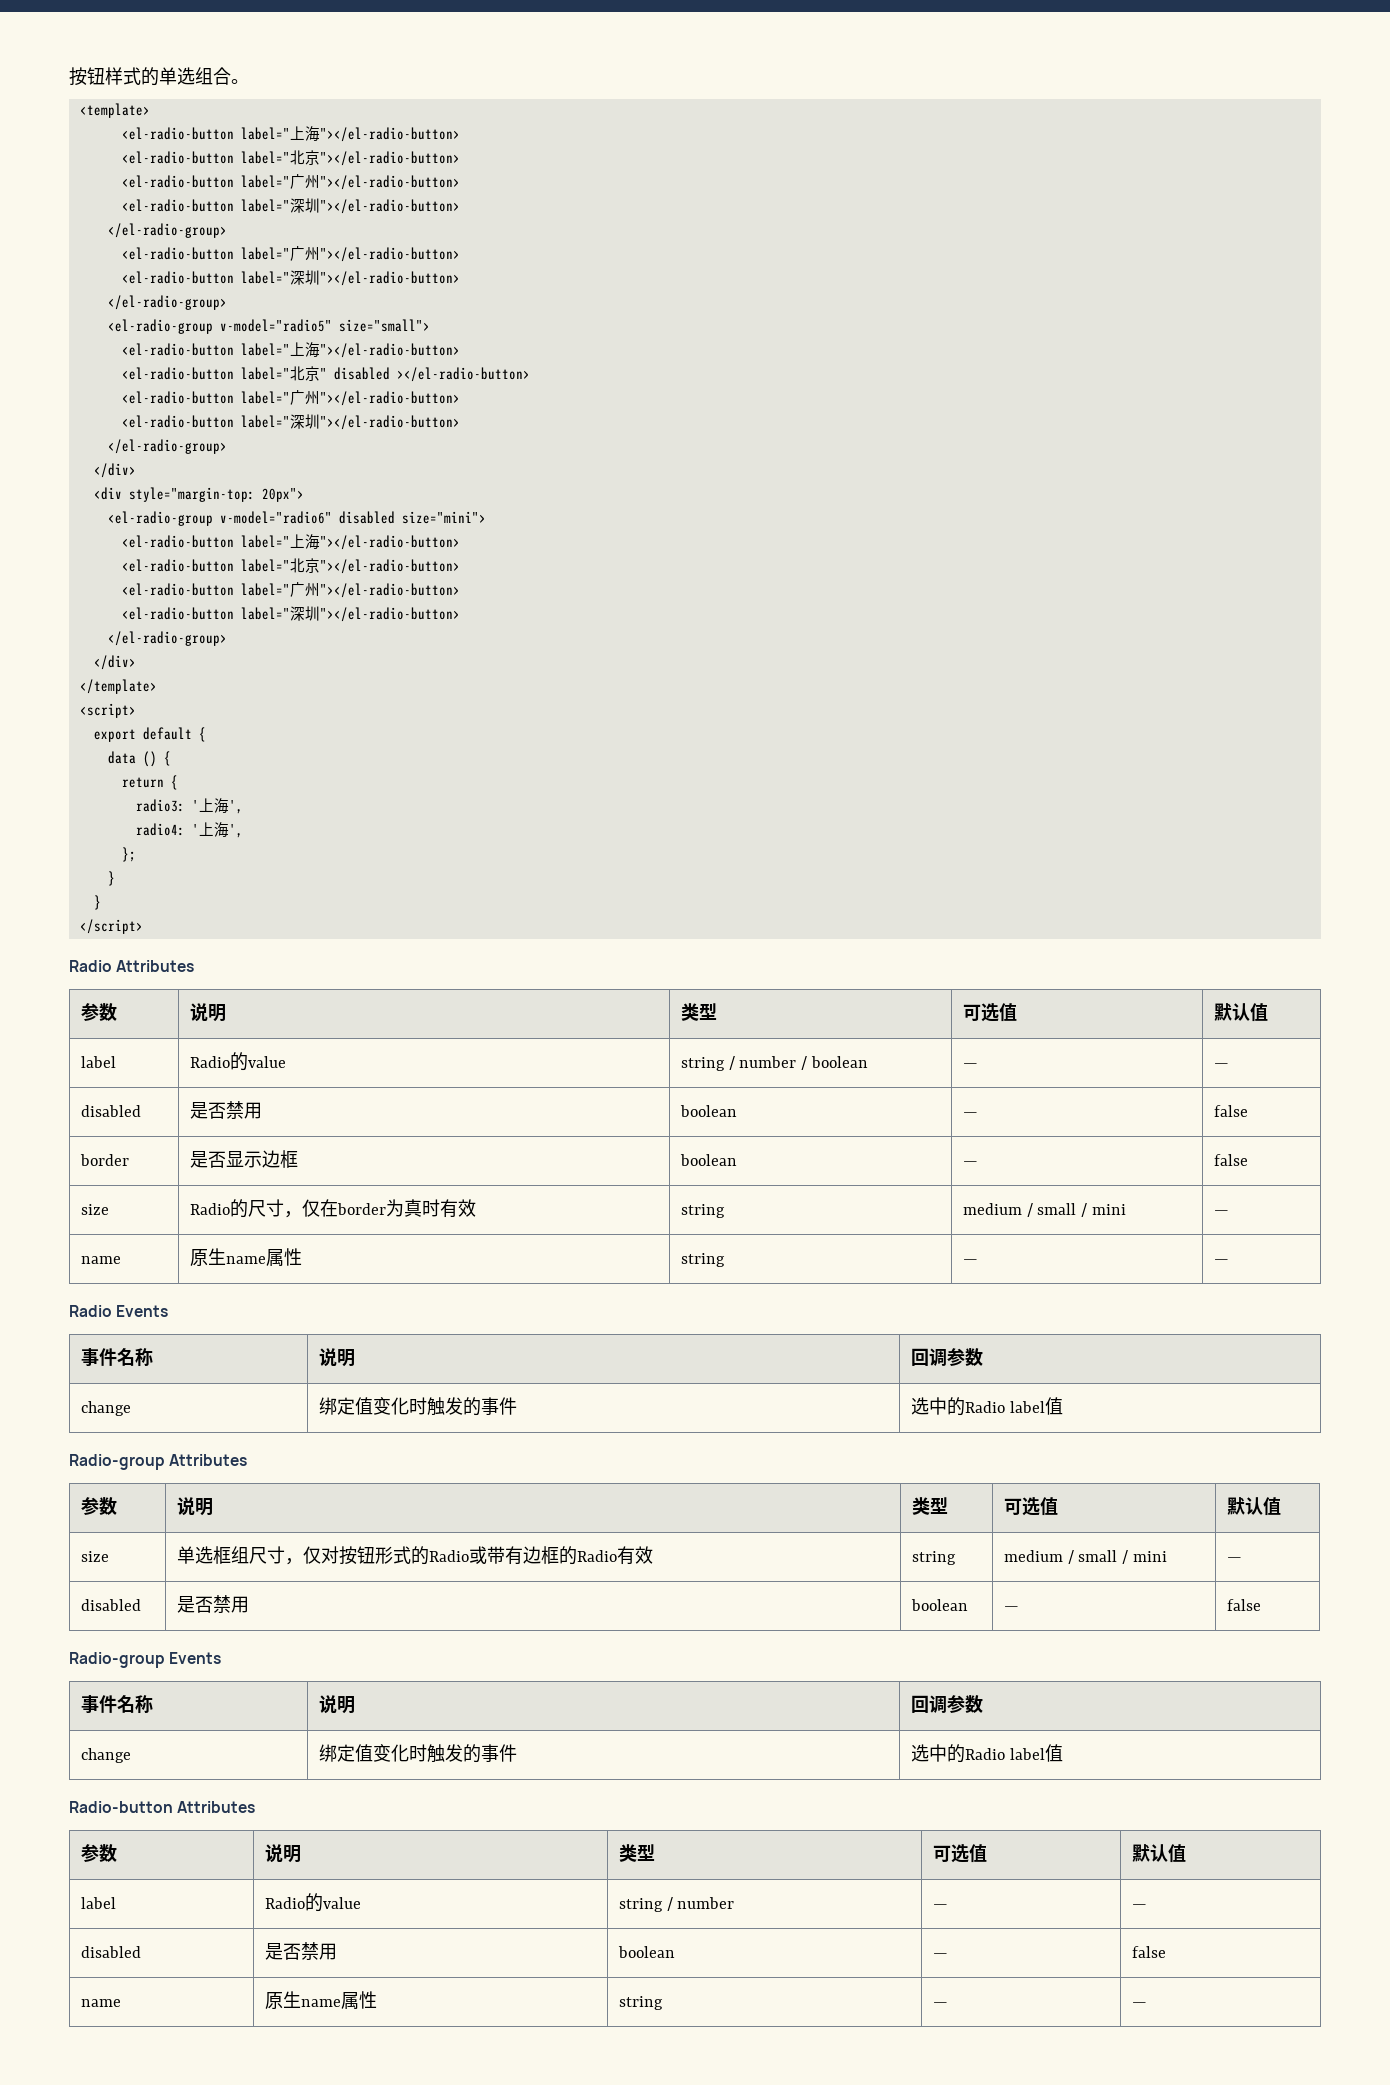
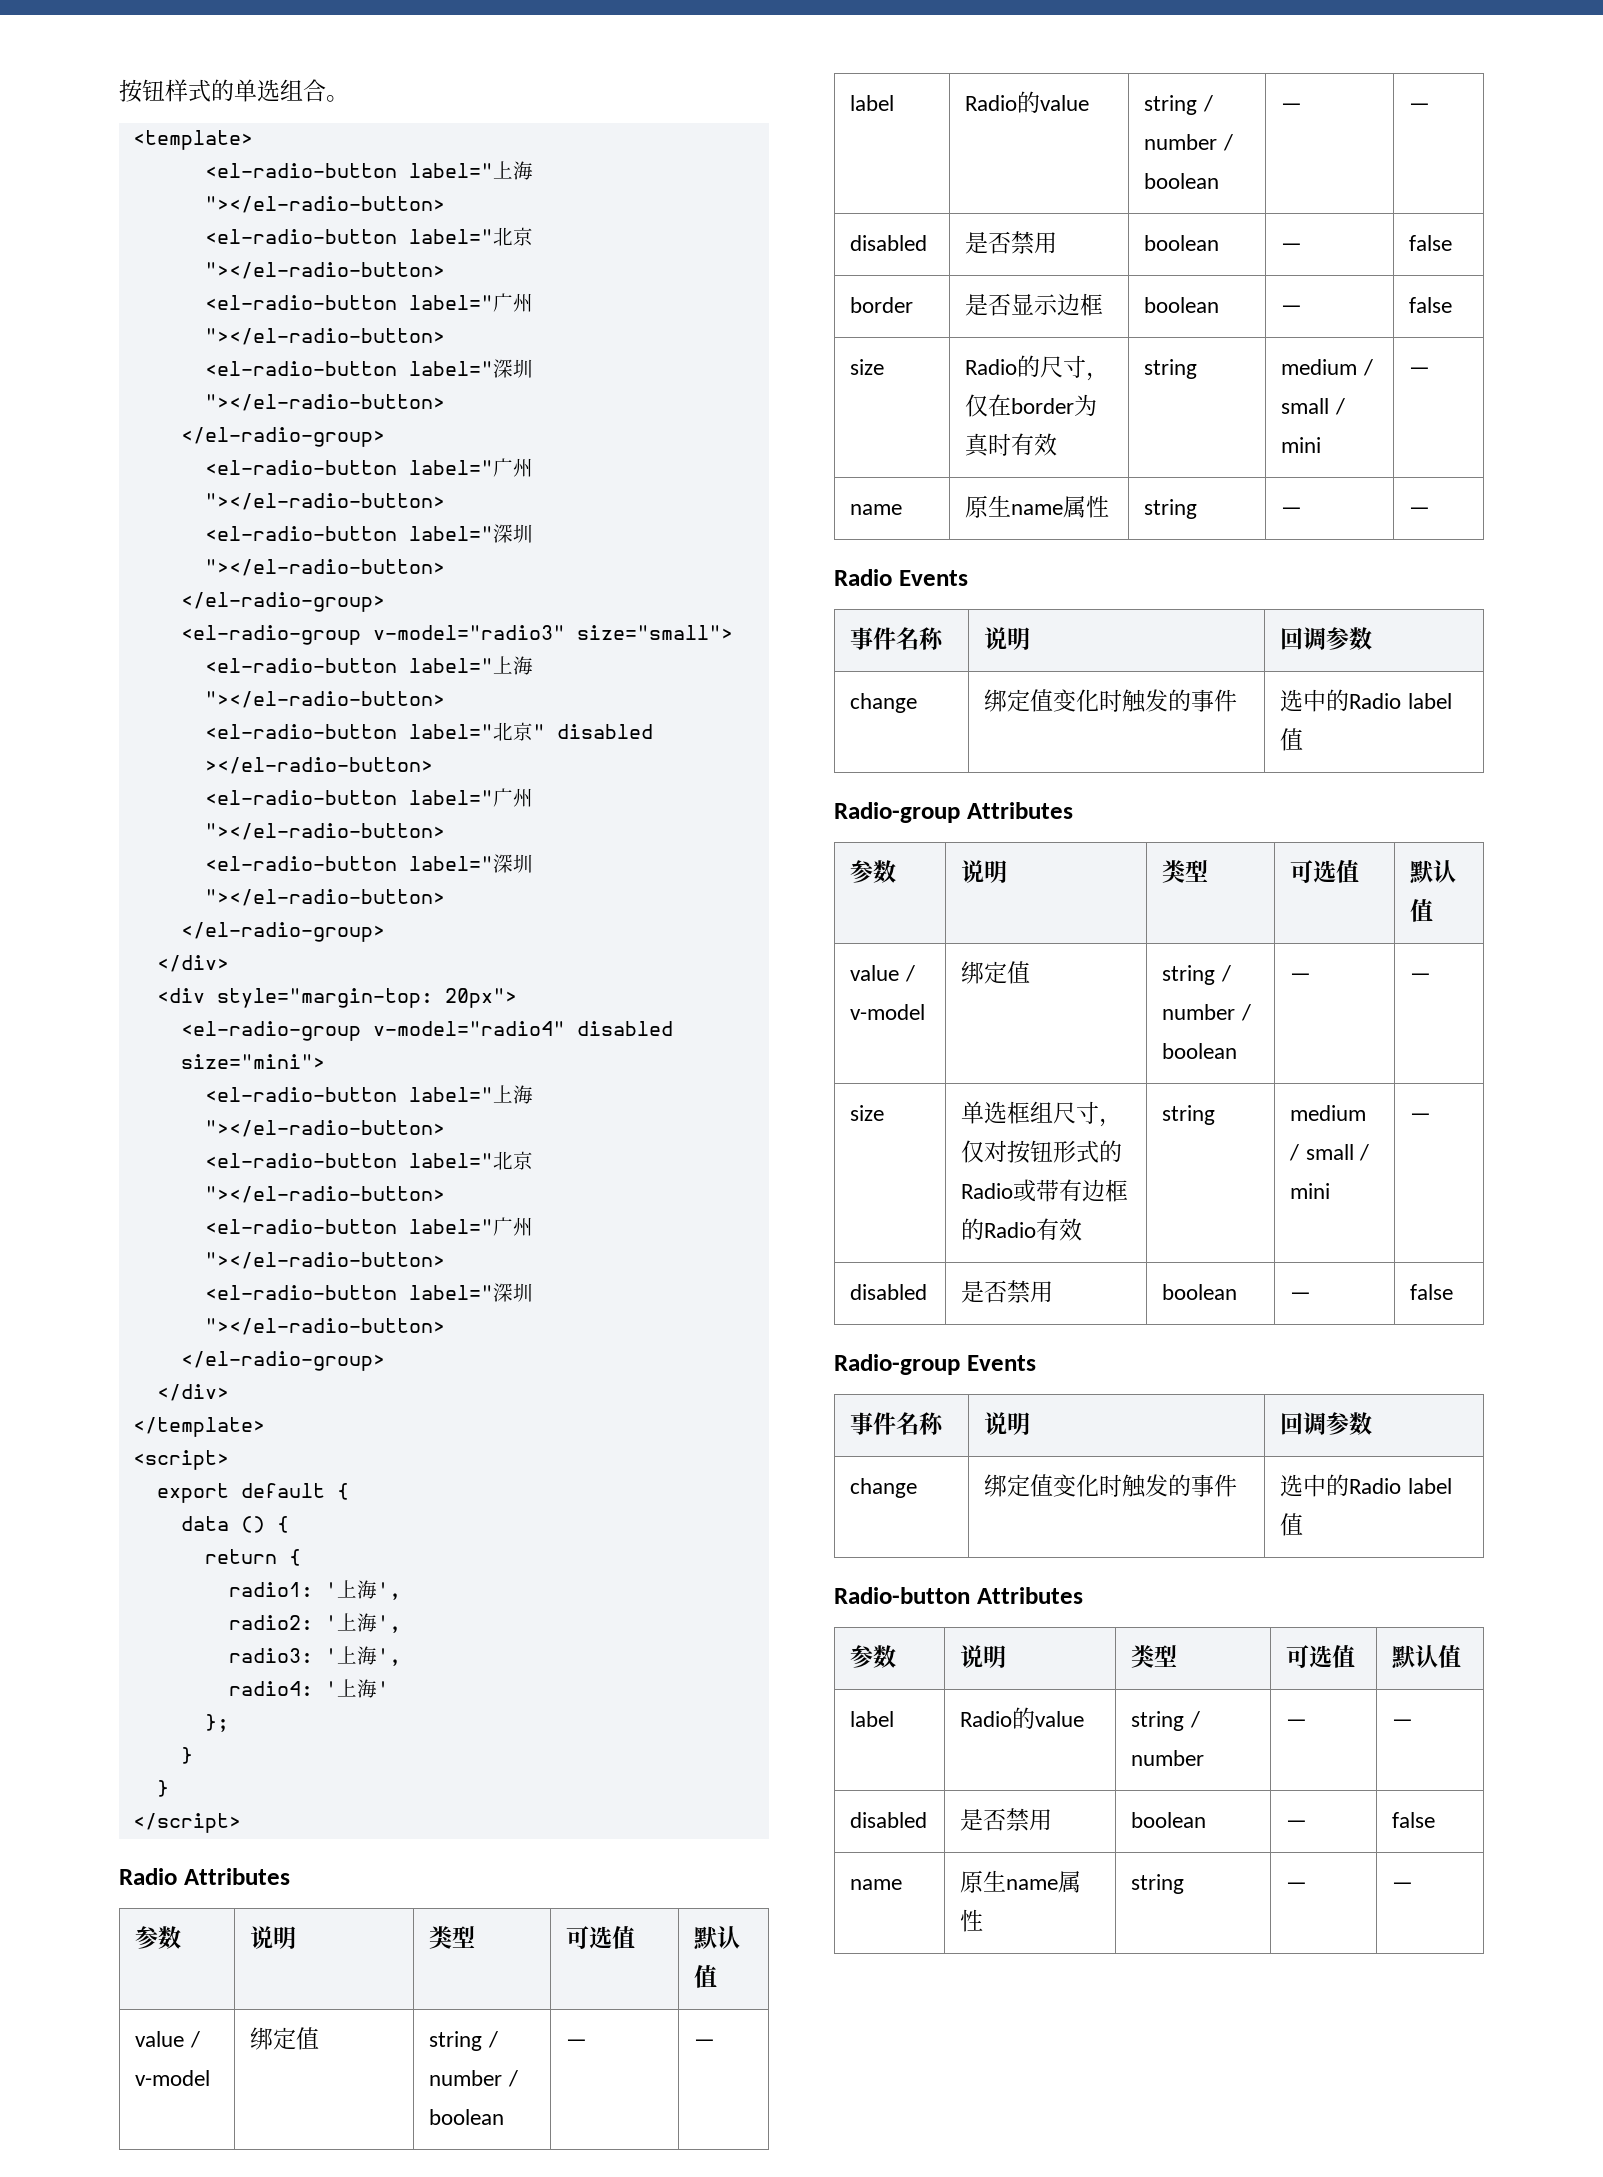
- <el-radio-group v-model="radio5" size="small">
+ <el-radio-group v-model="radio3" size="small">
- <el-radio-group v-model="radio6" disabled size="mini">
+ <el-radio-group v-model="radio4" disabled size="mini">
+ radio1: '上海',
+ radio2: '上海',
- radio4: '上海',
+ radio4: '上海'
  Radio Attributes
  参数 | 说明 | 类型 | 可选值 | 默认值
+ value / v-model | 绑定值 | string / number / boolean | — | —
  Radio-group Attributes
  参数 | 说明 | 类型 | 可选值 | 默认值
+ value / v-model | 绑定值 | string / number / boolean | — | —

